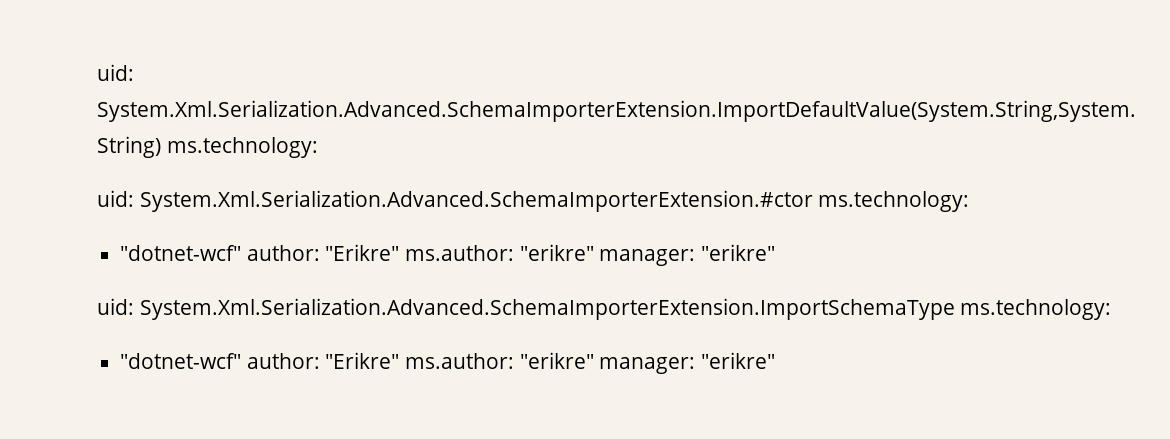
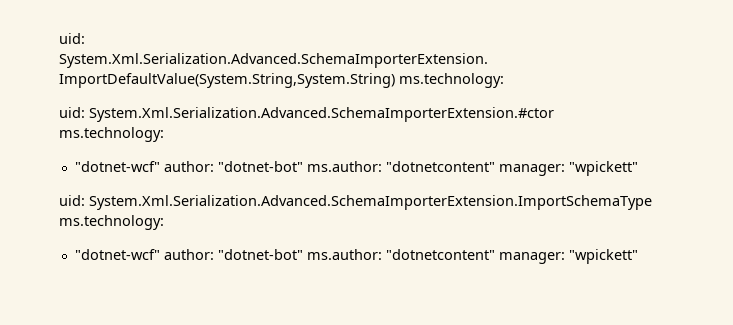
  uid: System.Xml.Serialization.Advanced.SchemaImporterExtension.#ctor ms.technology:
- "dotnet-wcf" author: "Erikre" ms.author: "erikre" manager: "erikre"
+ "dotnet-wcf" author: "dotnet-bot" ms.author: "dotnetcontent" manager: "wpickett"
  uid: System.Xml.Serialization.Advanced.SchemaImporterExtension.ImportSchemaType ms.technology:
- "dotnet-wcf" author: "Erikre" ms.author: "erikre" manager: "erikre"
+ "dotnet-wcf" author: "dotnet-bot" ms.author: "dotnetcontent" manager: "wpickett"

